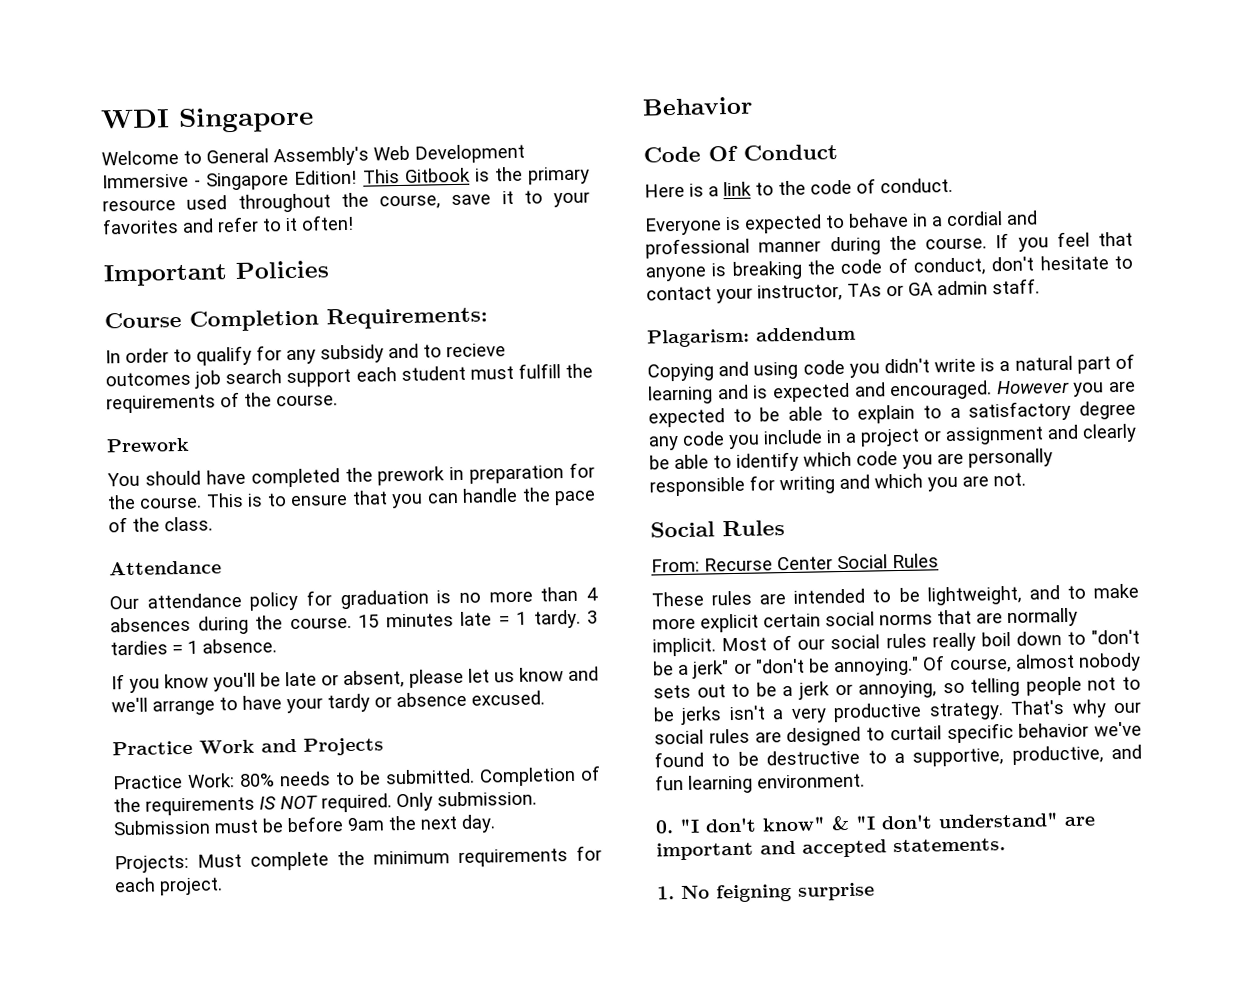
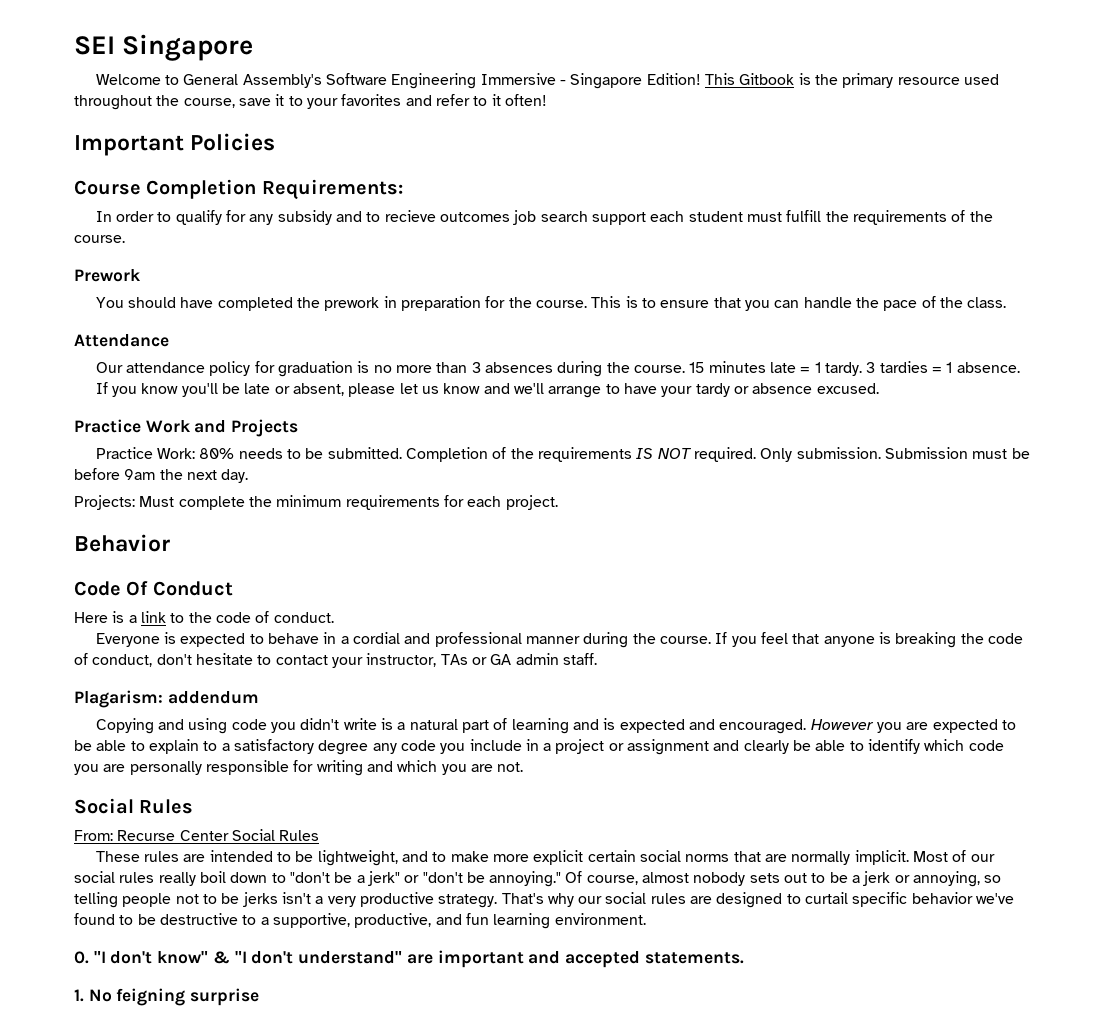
- WDI Singapore
+ SEI Singapore
- Welcome to General Assembly's Web Development Immersive - Singapore Edition!
+ Welcome to General Assembly's Software Engineering Immersive - Singapore Edition!
- Our attendance policy for graduation is no more than 4 absences during the course.
+ Our attendance policy for graduation is no more than 3 absences during the course.

